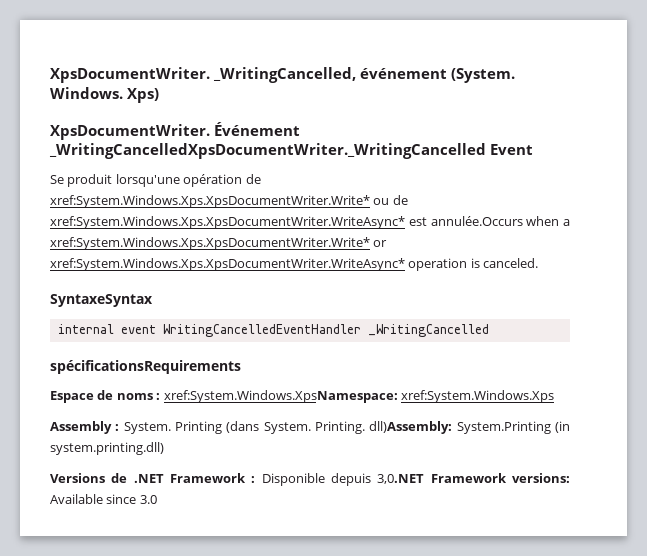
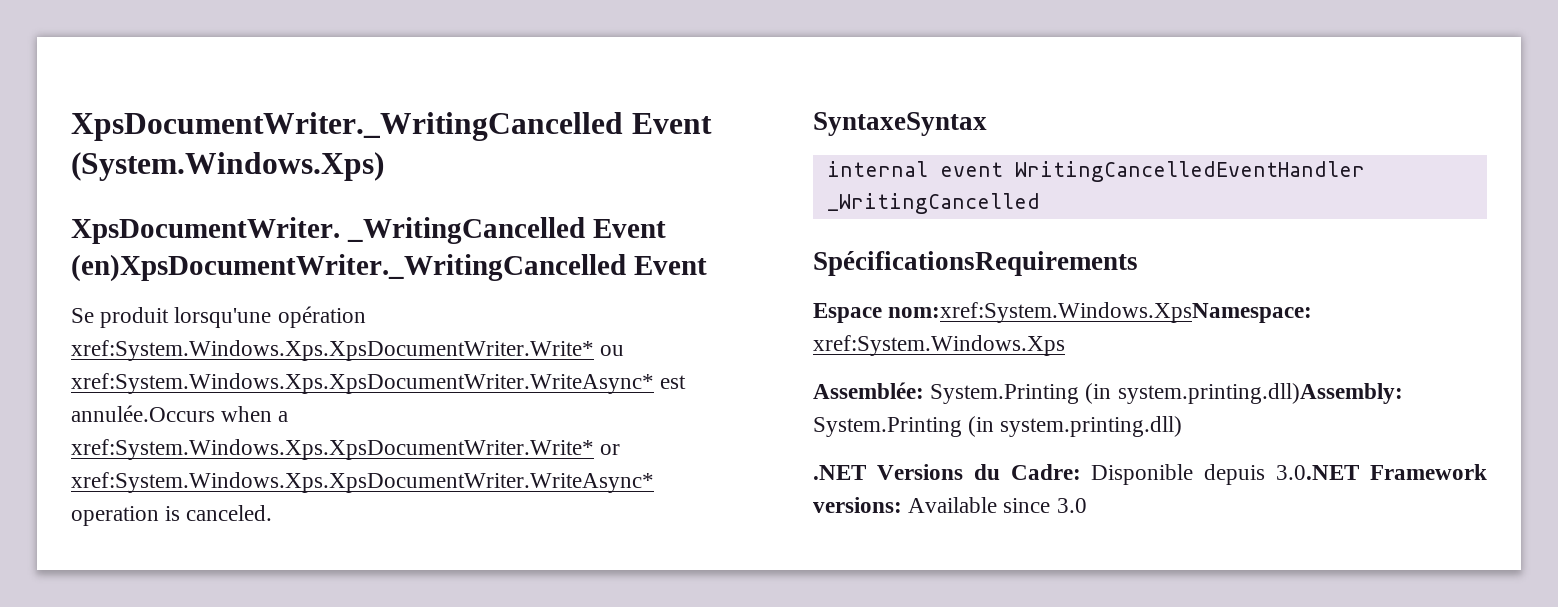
- XpsDocumentWriter. _WritingCancelled, événement (System. Windows. Xps)
- XpsDocumentWriter. Événement _WritingCancelledXpsDocumentWriter._WritingCancelled Event
+ XpsDocumentWriter._WritingCancelled Event (System.Windows.Xps)
+ XpsDocumentWriter. _WritingCancelled Event (en)XpsDocumentWriter._WritingCancelled Event
- Se produit lorsqu'une opération de xref:System.Windows.Xps.XpsDocumentWriter.Write* ou de xref:System.Windows.Xps.XpsDocumentWriter.WriteAsync* est annulée.Occurs when a xref:System.Windows.Xps.XpsDocumentWriter.Write* or xref:System.Windows.Xps.XpsDocumentWriter.WriteAsync* operation is canceled.
+ Se produit lorsqu'une opération xref:System.Windows.Xps.XpsDocumentWriter.Write* ou xref:System.Windows.Xps.XpsDocumentWriter.WriteAsync* est annulée.Occurs when a xref:System.Windows.Xps.XpsDocumentWriter.Write* or xref:System.Windows.Xps.XpsDocumentWriter.WriteAsync* operation is canceled.
- spécificationsRequirements
+ SpécificationsRequirements
- Espace de noms : xref:System.Windows.XpsNamespace: xref:System.Windows.Xps
- Assembly : System. Printing (dans System. Printing. dll)Assembly: System.Printing (in system.printing.dll)
- Versions de .NET Framework : Disponible depuis 3,0.NET Framework versions: Available since 3.0
+ Espace nom:xref:System.Windows.XpsNamespace: xref:System.Windows.Xps
+ Assemblée: System.Printing (in system.printing.dll)Assembly: System.Printing (in system.printing.dll)
+ .NET Versions du Cadre: Disponible depuis 3.0.NET Framework versions: Available since 3.0

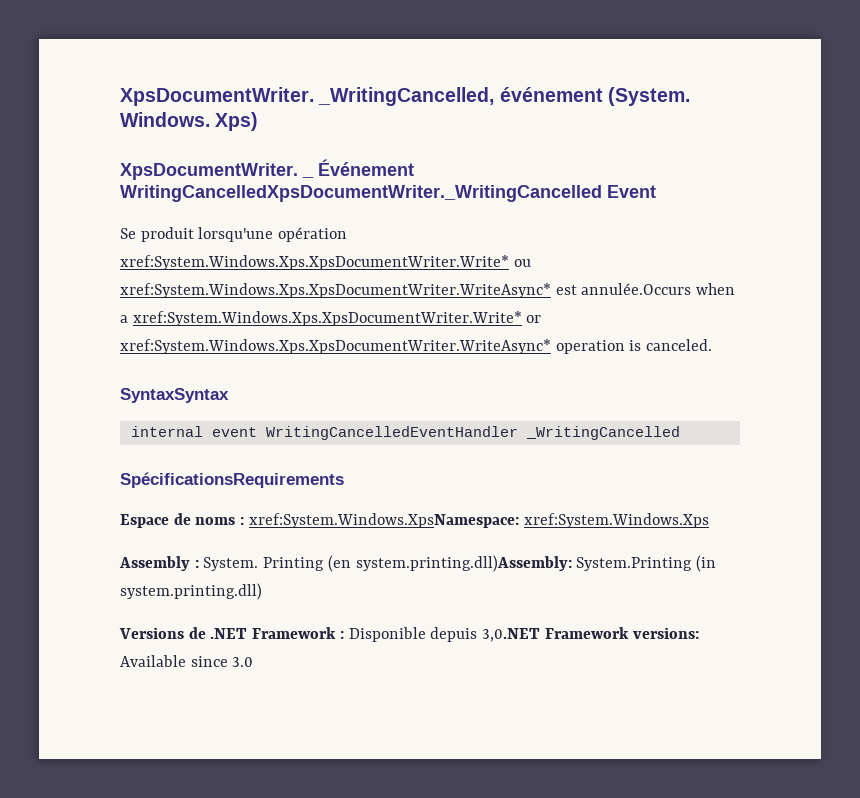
- XpsDocumentWriter._WritingCancelled Event (System.Windows.Xps)
- XpsDocumentWriter. _WritingCancelled Event (en)XpsDocumentWriter._WritingCancelled Event
+ XpsDocumentWriter. _WritingCancelled, événement (System. Windows. Xps)
+ XpsDocumentWriter. _ Événement WritingCancelledXpsDocumentWriter._WritingCancelled Event
- SyntaxeSyntax
+ SyntaxSyntax
- Espace nom:xref:System.Windows.XpsNamespace: xref:System.Windows.Xps
- Assemblée: System.Printing (in system.printing.dll)Assembly: System.Printing (in system.printing.dll)
+ Espace de noms : xref:System.Windows.XpsNamespace: xref:System.Windows.Xps
+ Assembly : System. Printing (en system.printing.dll)Assembly: System.Printing (in system.printing.dll)
- .NET Versions du Cadre: Disponible depuis 3.0.NET Framework versions: Available since 3.0
+ Versions de .NET Framework : Disponible depuis 3,0.NET Framework versions: Available since 3.0

